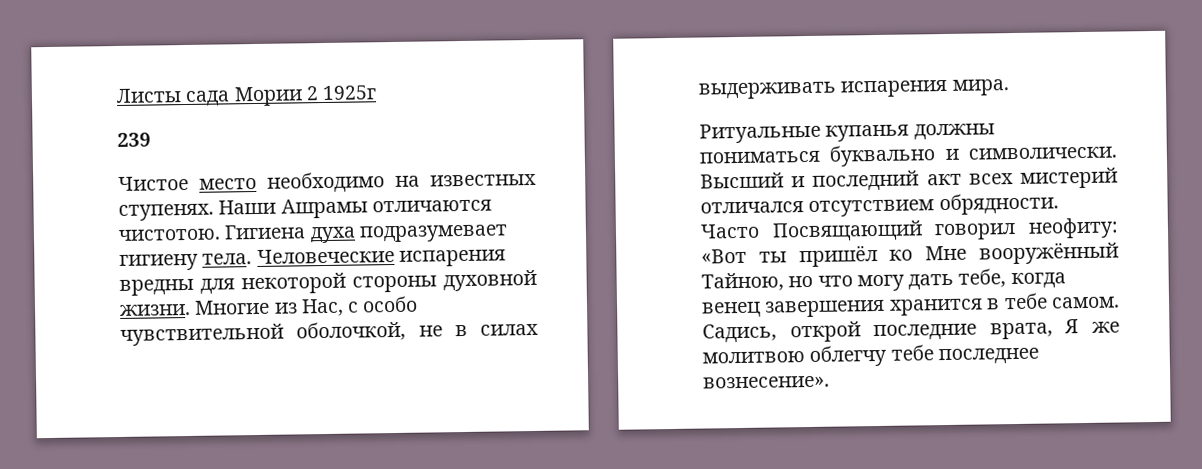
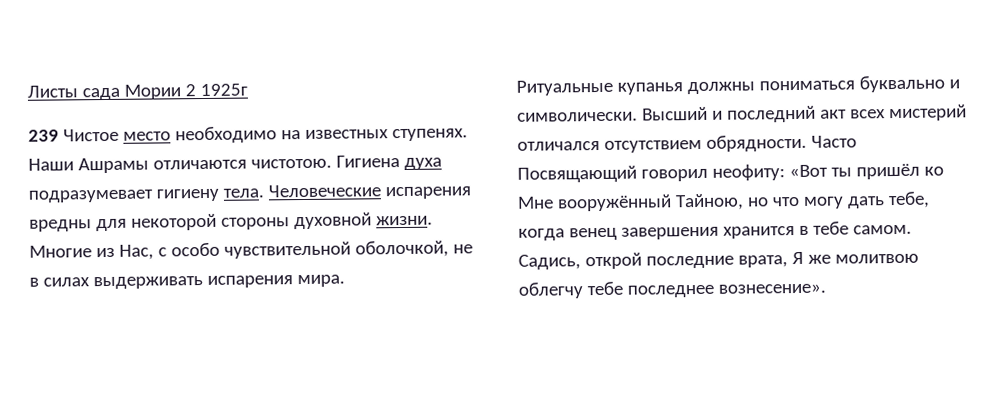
- 239
- Чистое место необходимо на известных ступенях.
+ 239 Чистое место необходимо на известных ступенях.

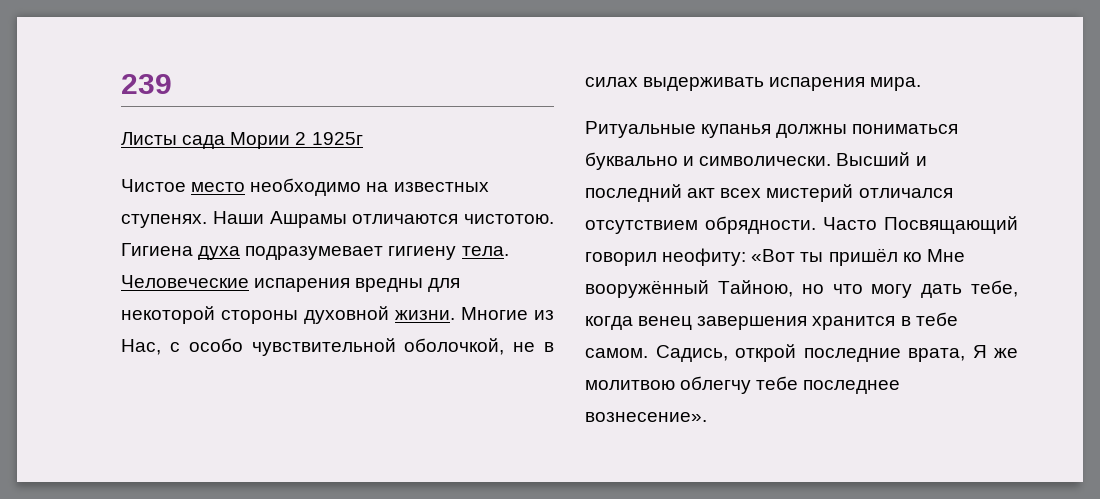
+ 239
- 239 Чистое место необходимо на известных ступенях.
+ Чистое место необходимо на известных ступенях.

